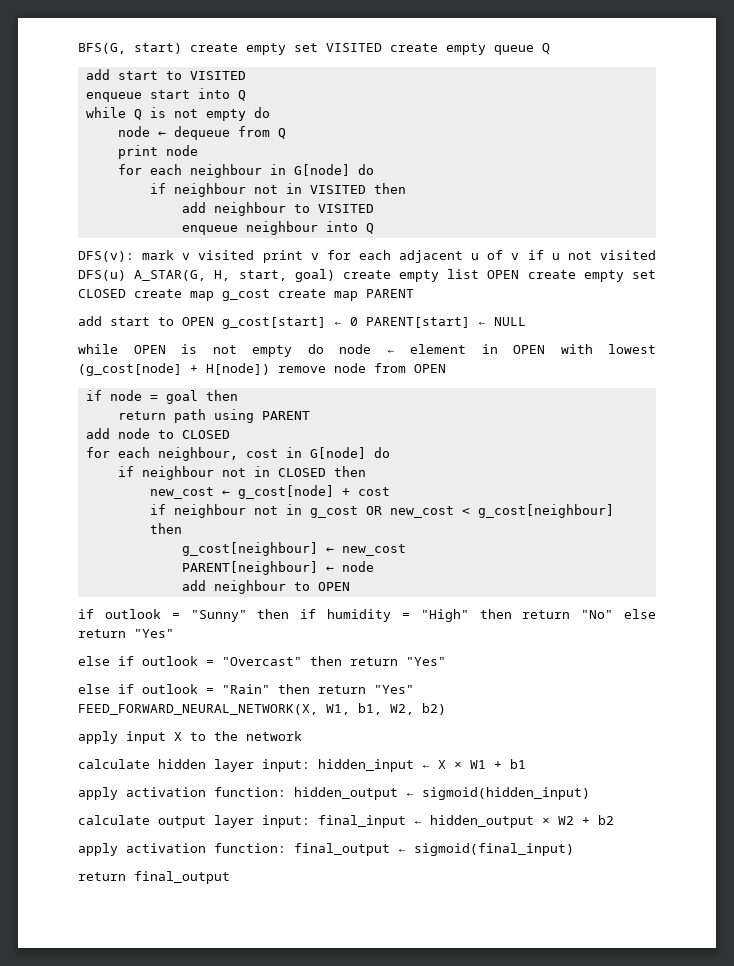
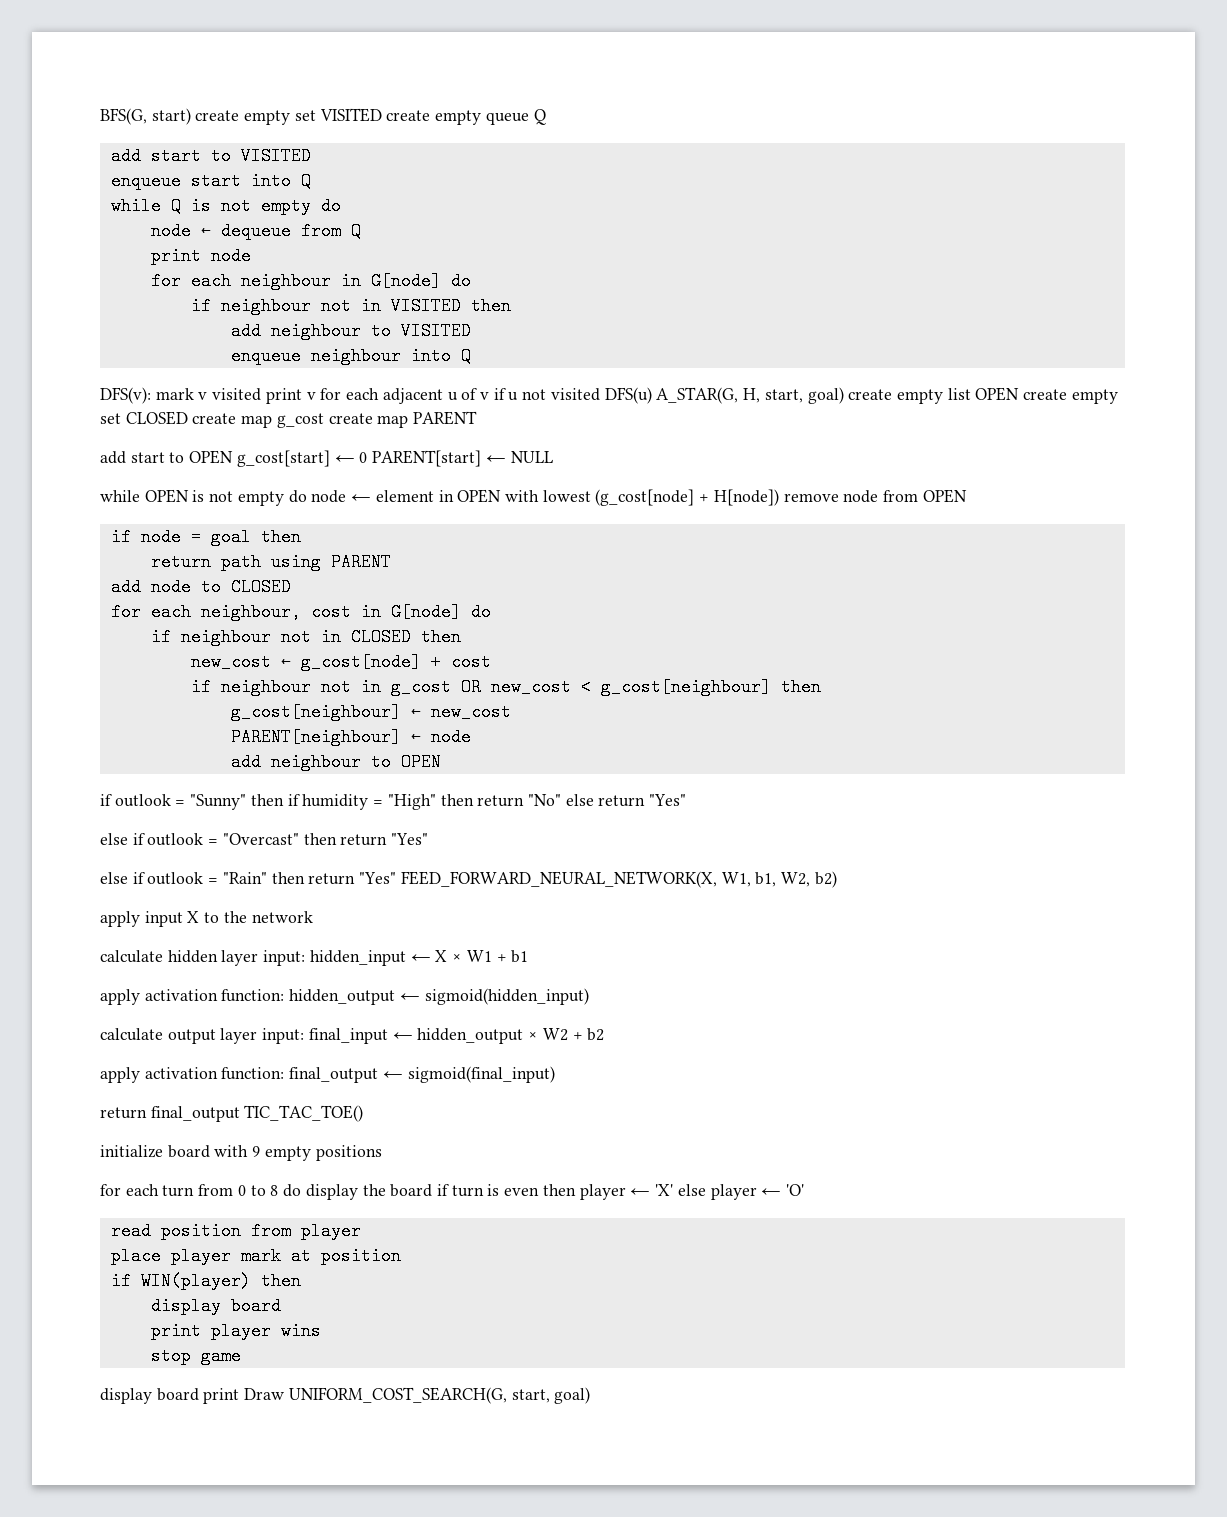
- return final_output
+ return final_output TIC_TAC_TOE()
+ initialize board with 9 empty positions
+ for each turn from 0 to 8 do display the board if turn is even then player ← 'X' else player ← 'O'
+ read position from player
+ place player mark at position
+ if WIN(player) then
+ display board
+ print player wins
+ stop game
+ display board print Draw UNIFORM_COST_SEARCH(G, start, goal)

